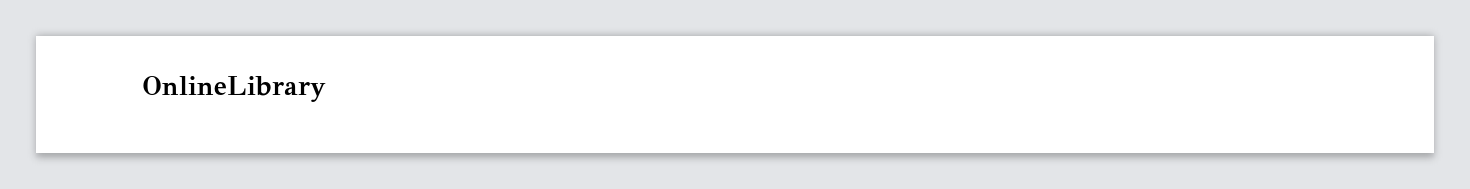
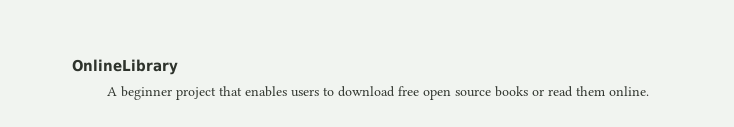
+ A beginner project that enables users to download free open source books or read them online.

